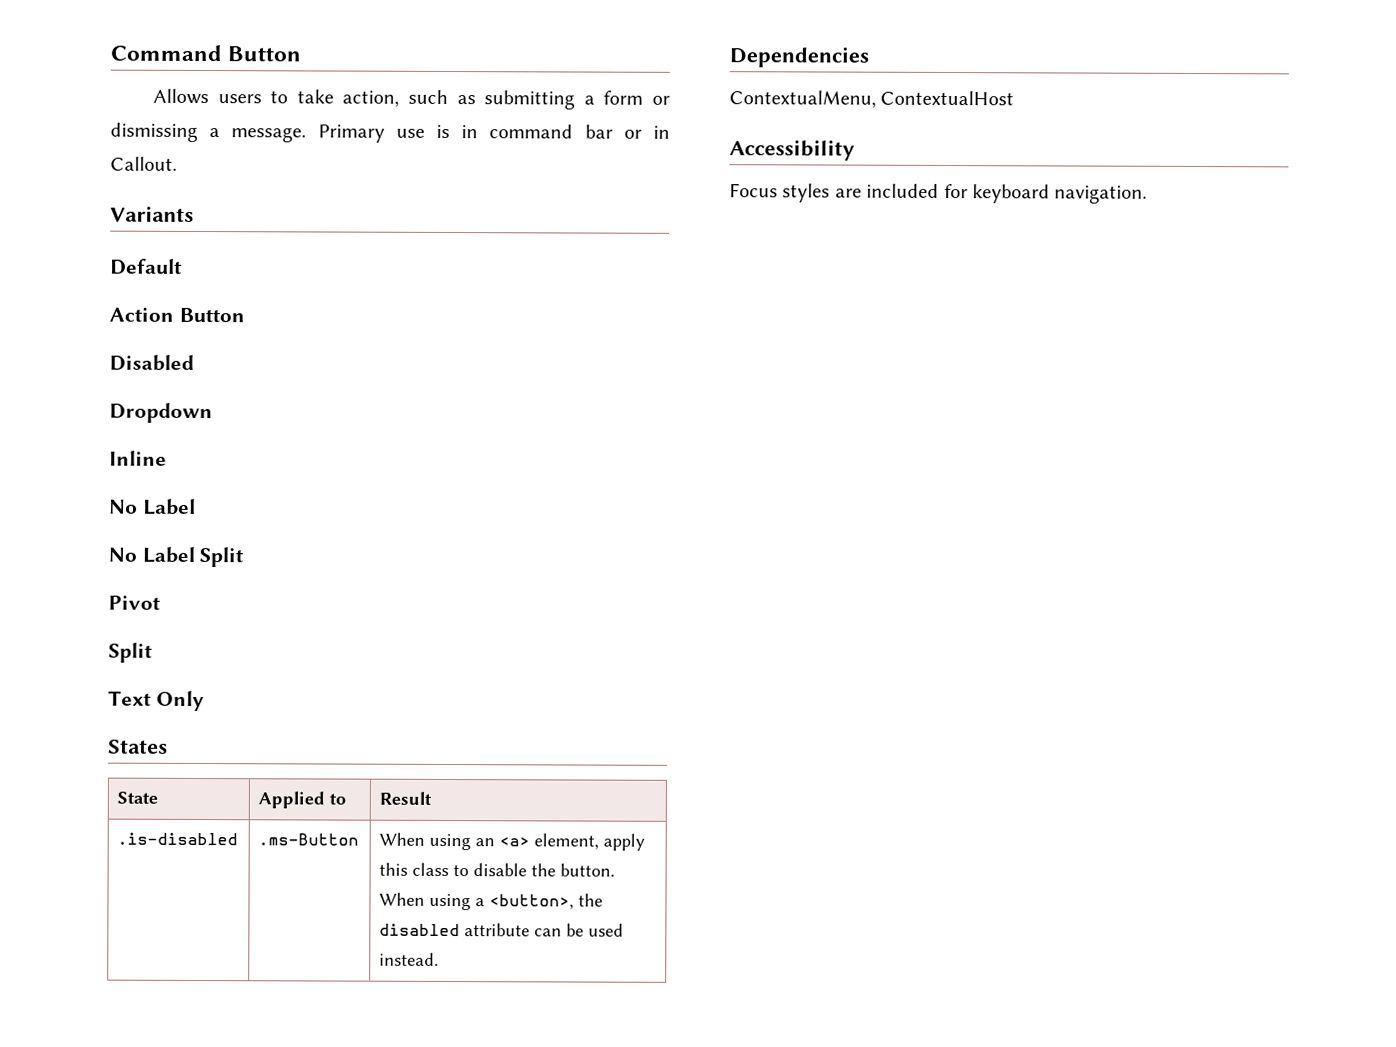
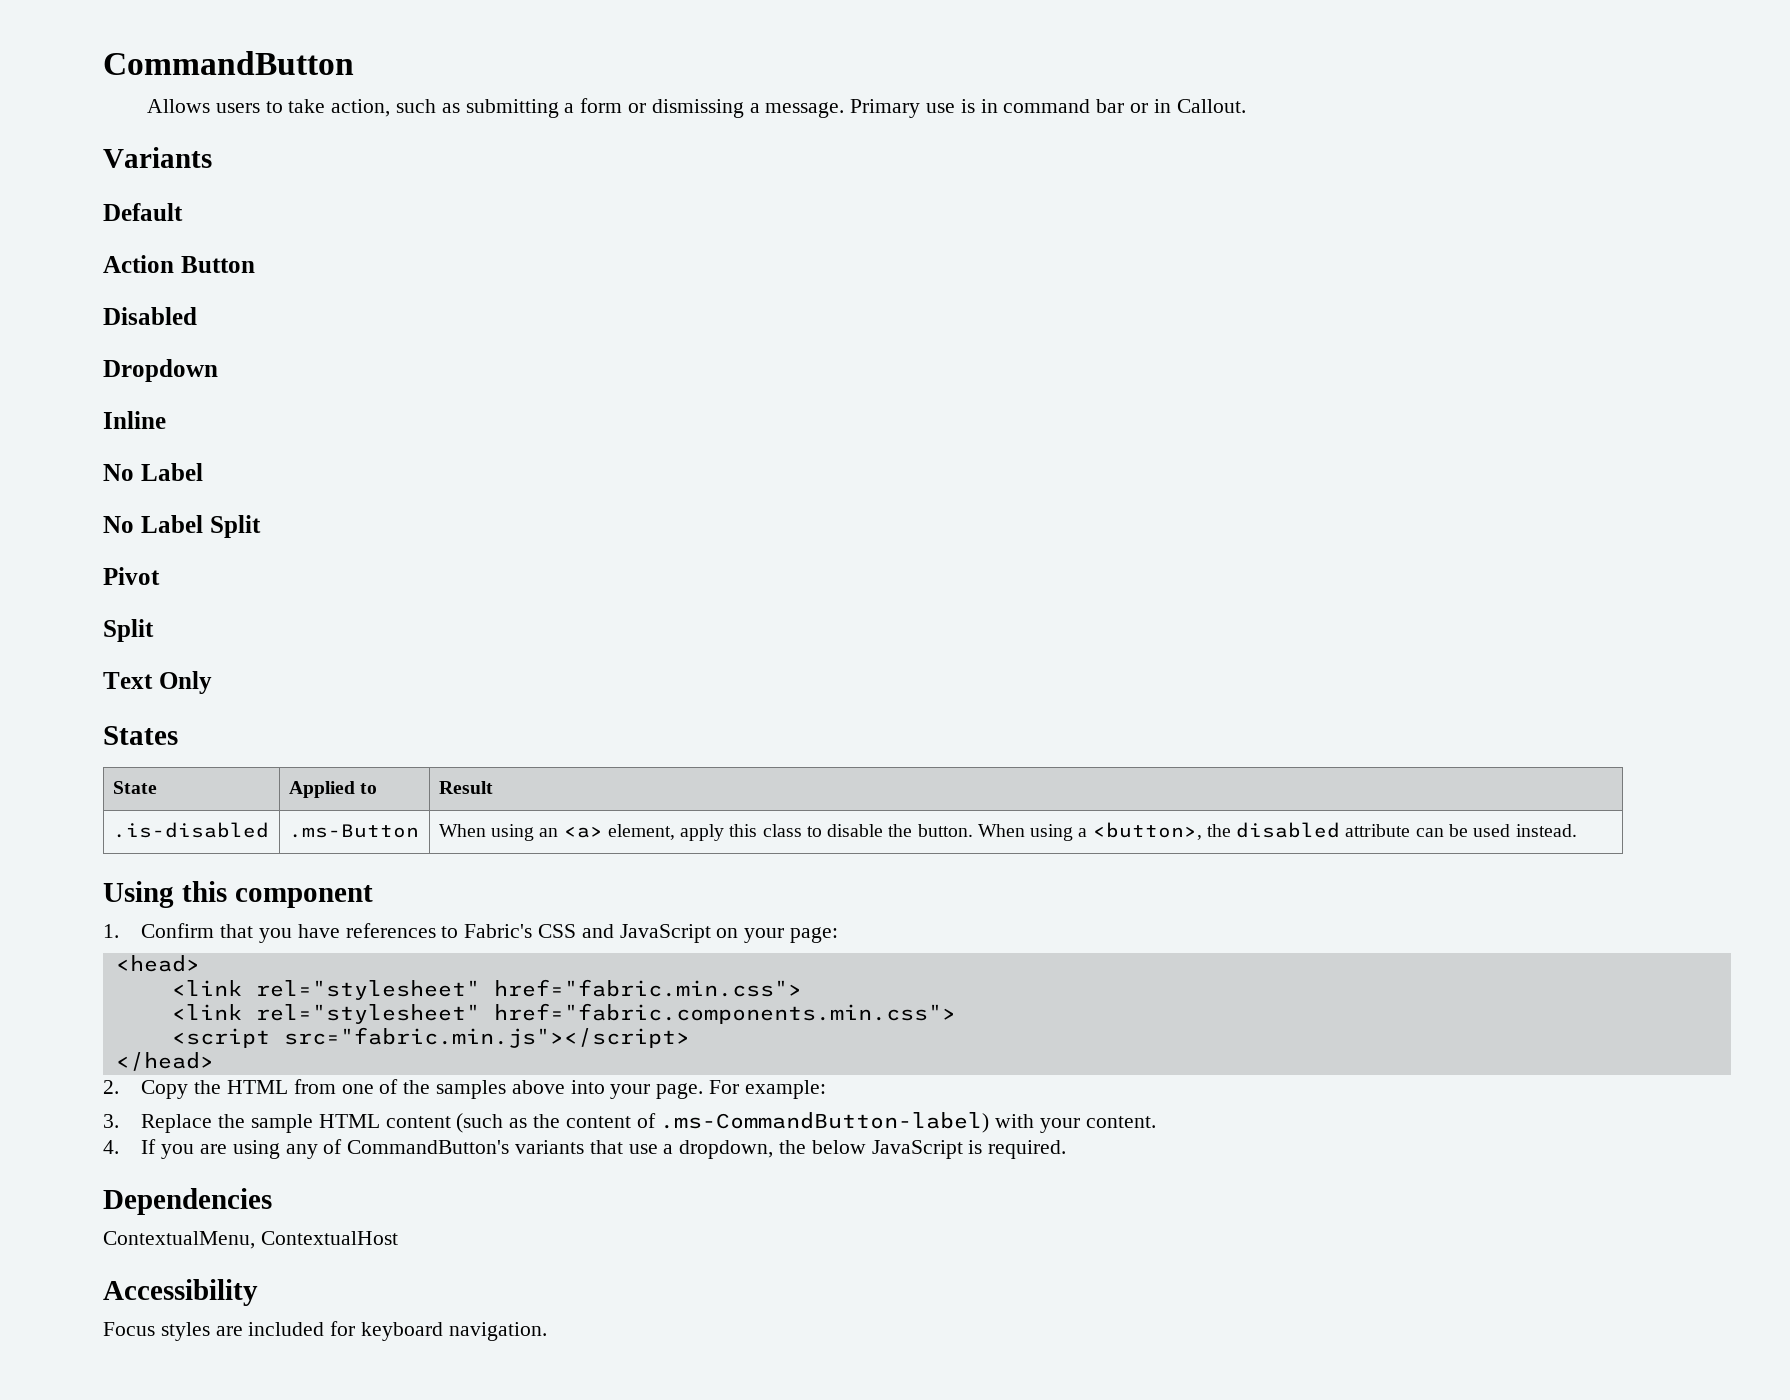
- Command Button
+ CommandButton
+ Using this component
+ 1. Confirm that you have references to Fabric's CSS and JavaScript on your page:
+ <head>
+ <link rel="stylesheet" href="fabric.min.css">
+ <link rel="stylesheet" href="fabric.components.min.css">
+ <script src="fabric.min.js"></script>
+ </head>
+ 2. Copy the HTML from one of the samples above into your page. For example:
+ 3. Replace the sample HTML content (such as the content of .ms-CommandButton-label) with your content.
+ 4. If you are using any of CommandButton's variants that use a dropdown, the below JavaScript is required.

